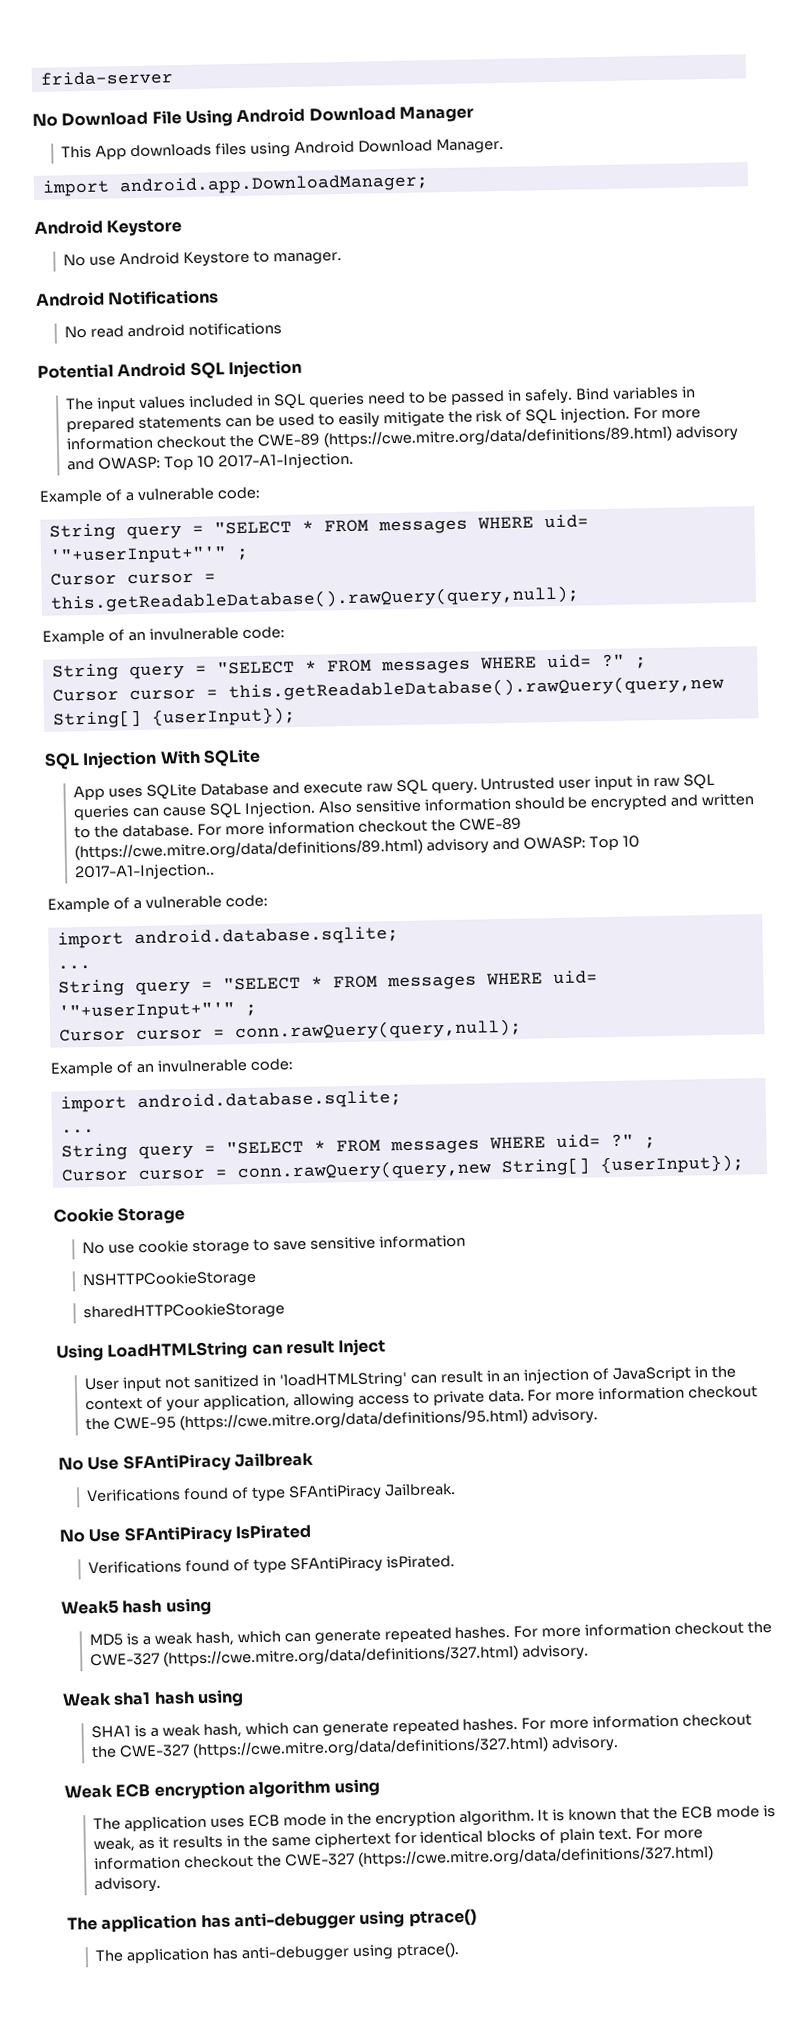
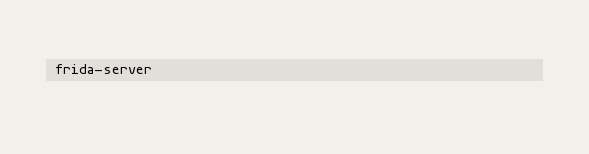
- No Download File Using Android Download Manager
- This App downloads files using Android Download Manager.
- import android.app.DownloadManager;
- Android Keystore
- No use Android Keystore to manager.
- Android Notifications
- No read android notifications
- Potential Android SQL Injection
- The input values included in SQL queries need to be passed in safely. Bind variables in prepared statements can be used to easily mitigate the risk of SQL injection. For more information checkout the CWE-89 (https://cwe.mitre.org/data/definitions/89.html) advisory and OWASP: Top 10 2017-A1-Injection.
- Example of a vulnerable code:
- String query = "SELECT * FROM messages WHERE uid= '"+userInput+"'" ;
- Cursor cursor = this.getReadableDatabase().rawQuery(query,null);
- Example of an invulnerable code:
- String query = "SELECT * FROM messages WHERE uid= ?" ;
- Cursor cursor = this.getReadableDatabase().rawQuery(query,new String[] {userInput});
- SQL Injection With SQLite
- App uses SQLite Database and execute raw SQL query. Untrusted user input in raw SQL queries can cause SQL Injection. Also sensitive information should be encrypted and written to the database. For more information checkout the CWE-89 (https://cwe.mitre.org/data/definitions/89.html) advisory and OWASP: Top 10 2017-A1-Injection..
- Example of a vulnerable code:
- import android.database.sqlite;
- ...
- String query = "SELECT * FROM messages WHERE uid= '"+userInput+"'" ;
- Cursor cursor = conn.rawQuery(query,null);
- Example of an invulnerable code:
- import android.database.sqlite;
- ...
- String query = "SELECT * FROM messages WHERE uid= ?" ;
- Cursor cursor = conn.rawQuery(query,new String[] {userInput});
- Cookie Storage
- No use cookie storage to save sensitive information
- NSHTTPCookieStorage
- sharedHTTPCookieStorage
- Using LoadHTMLString can result Inject
- User input not sanitized in 'loadHTMLString' can result in an injection of JavaScript in the context of your application, allowing access to private data. For more information checkout the CWE-95 (https://cwe.mitre.org/data/definitions/95.html) advisory.
- No Use SFAntiPiracy Jailbreak
- Verifications found of type SFAntiPiracy Jailbreak.
- No Use SFAntiPiracy IsPirated
- Verifications found of type SFAntiPiracy isPirated.
- Weak5 hash using
- MD5 is a weak hash, which can generate repeated hashes. For more information checkout the CWE-327 (https://cwe.mitre.org/data/definitions/327.html) advisory.
- Weak sha1 hash using
- SHA1 is a weak hash, which can generate repeated hashes. For more information checkout the CWE-327 (https://cwe.mitre.org/data/definitions/327.html) advisory.
- Weak ECB encryption algorithm using
- The application uses ECB mode in the encryption algorithm. It is known that the ECB mode is weak, as it results in the same ciphertext for identical blocks of plain text. For more information checkout the CWE-327 (https://cwe.mitre.org/data/definitions/327.html) advisory.
- The application has anti-debugger using ptrace()
- The application has anti-debugger using ptrace().

